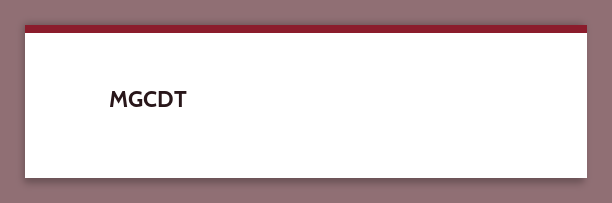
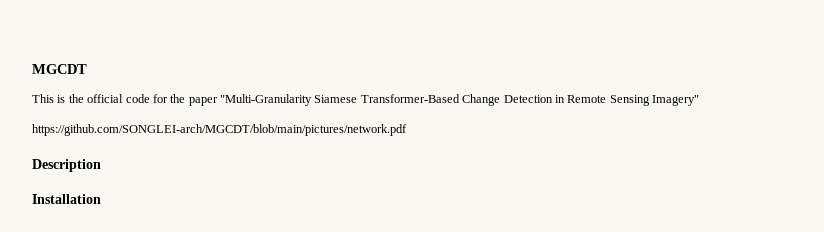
+ This is the official code for the paper "Multi-Granularity Siamese Transformer-Based Change Detection in Remote Sensing Imagery"
+ https://github.com/SONGLEI-arch/MGCDT/blob/main/pictures/network.pdf
+ Description
+ Installation

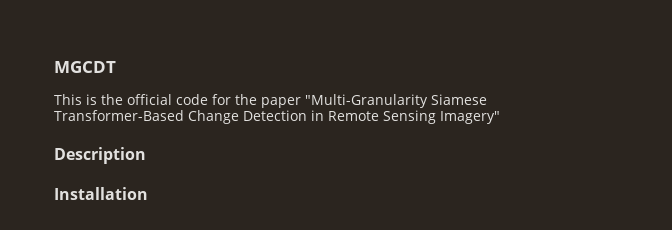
- https://github.com/SONGLEI-arch/MGCDT/blob/main/pictures/network.pdf

